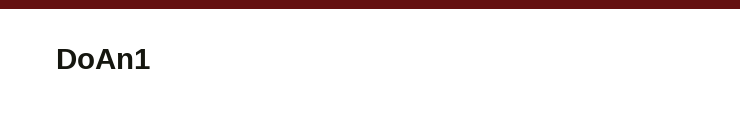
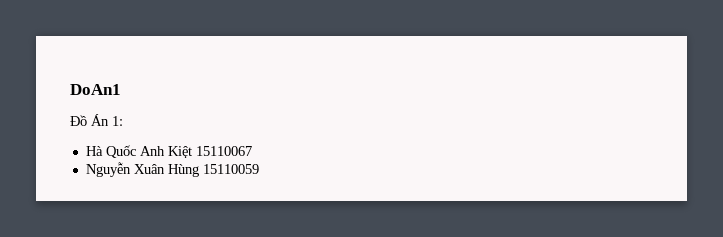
+ Đồ Án 1:
+ Hà Quốc Anh Kiệt 15110067
+ Nguyễn Xuân Hùng 15110059

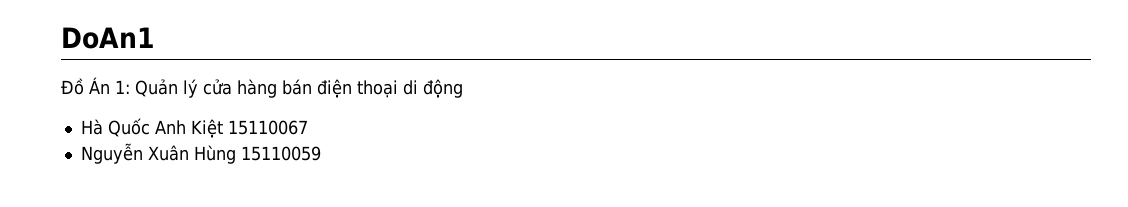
- Đồ Án 1:
+ Đồ Án 1: Quản lý cửa hàng bán điện thoại di động

